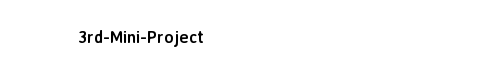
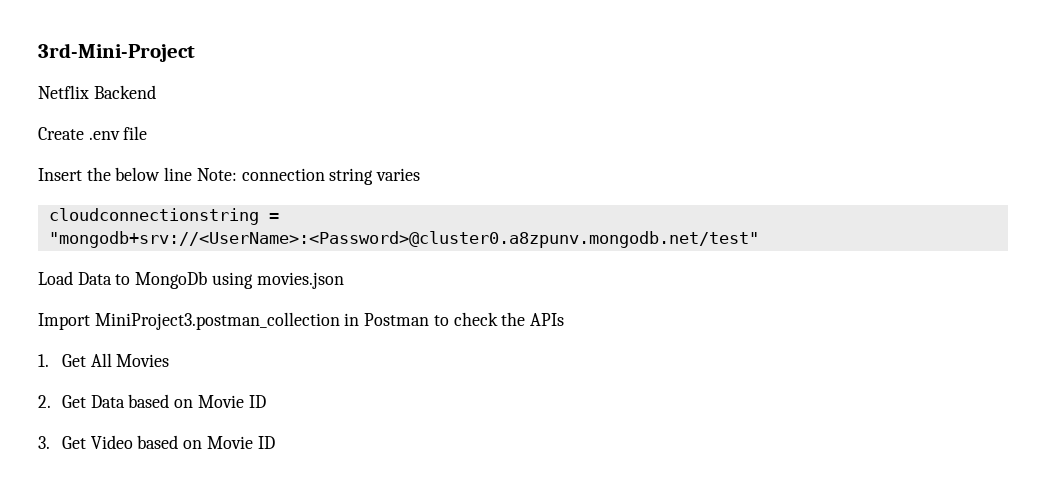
+ Netflix Backend
+ Create .env file
+ Insert the below line Note: connection string varies
+ cloudconnectionstring = "mongodb+srv://<UserName>:<Password>@cluster0.a8zpunv.mongodb.net/test"
+ Load Data to MongoDb using movies.json
+ Import MiniProject3.postman_collection in Postman to check the APIs
+ 1. Get All Movies
+ 2. Get Data based on Movie ID
+ 3. Get Video based on Movie ID

